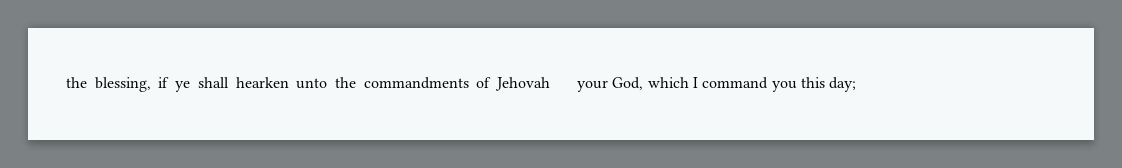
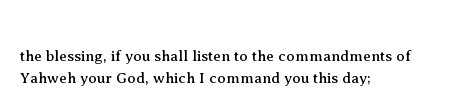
- the blessing, if ye shall hearken unto the commandments of Jehovah your God, which I command you this day;
+ the blessing, if you shall listen to the commandments of Yahweh your God, which I command you this day;

